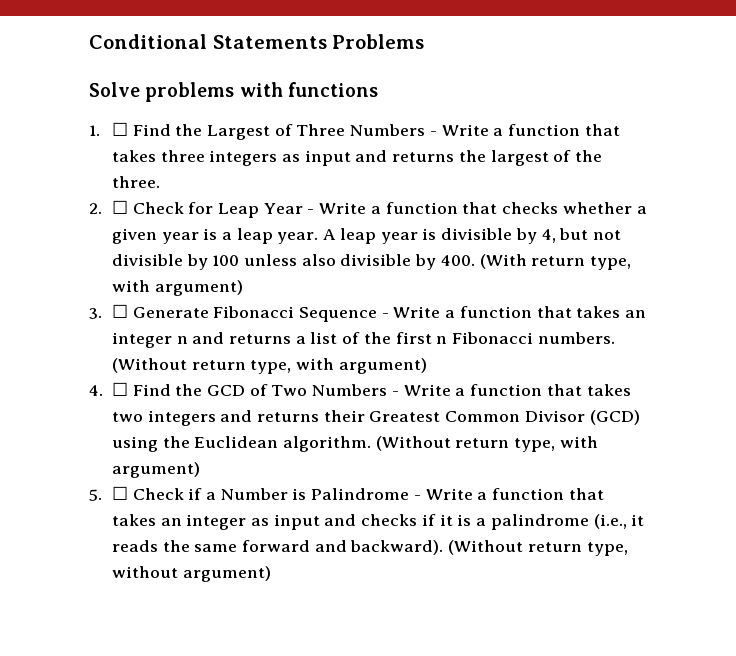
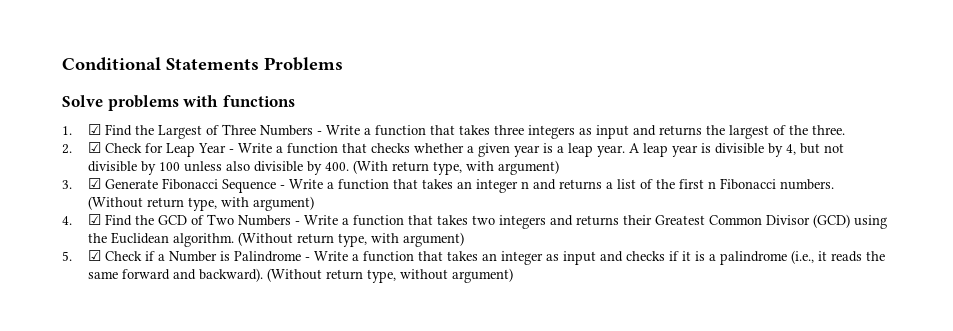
- 1. ☐ Find the Largest of Three Numbers - Write a function that takes three integers as input and returns the largest of the three.
+ 1. ☑ Find the Largest of Three Numbers - Write a function that takes three integers as input and returns the largest of the three.
- 2. ☐ Check for Leap Year - Write a function that checks whether a given year is a leap year.
+ 2. ☑ Check for Leap Year - Write a function that checks whether a given year is a leap year.
- 3. ☐ Generate Fibonacci Sequence - Write a function that takes an integer n and returns a list of the first n Fibonacci numbers.
+ 3. ☑ Generate Fibonacci Sequence - Write a function that takes an integer n and returns a list of the first n Fibonacci numbers.
- 4. ☐ Find the GCD of Two Numbers - Write a function that takes two integers and returns their Greatest Common Divisor (GCD) using the Euclidean algorithm.
+ 4. ☑ Find the GCD of Two Numbers - Write a function that takes two integers and returns their Greatest Common Divisor (GCD) using the Euclidean algorithm.
- 5. ☐ Check if a Number is Palindrome - Write a function that takes an integer as input and checks if it is a palindrome (i.e., it reads the same forward and backward).
+ 5. ☑ Check if a Number is Palindrome - Write a function that takes an integer as input and checks if it is a palindrome (i.e., it reads the same forward and backward).

